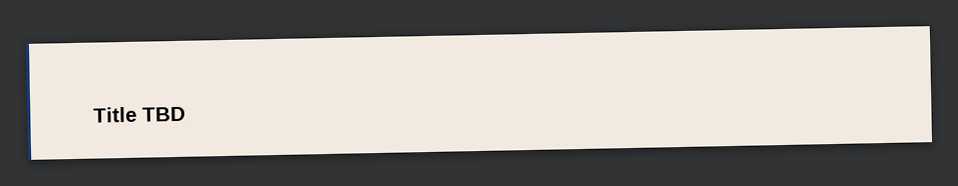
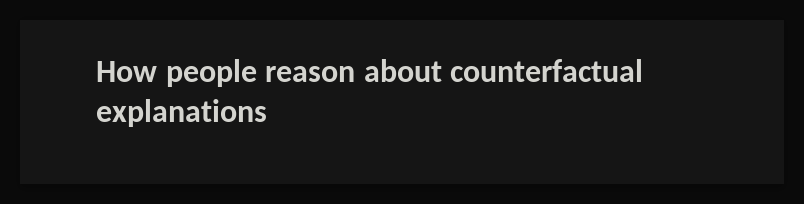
- Title TBD
+ How people reason about counterfactual explanations

